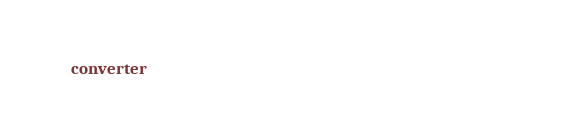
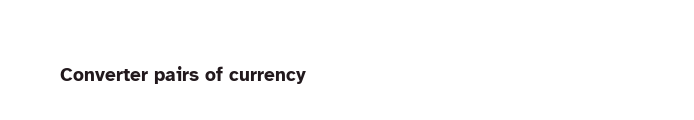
- converter
+ Converter pairs of currency

